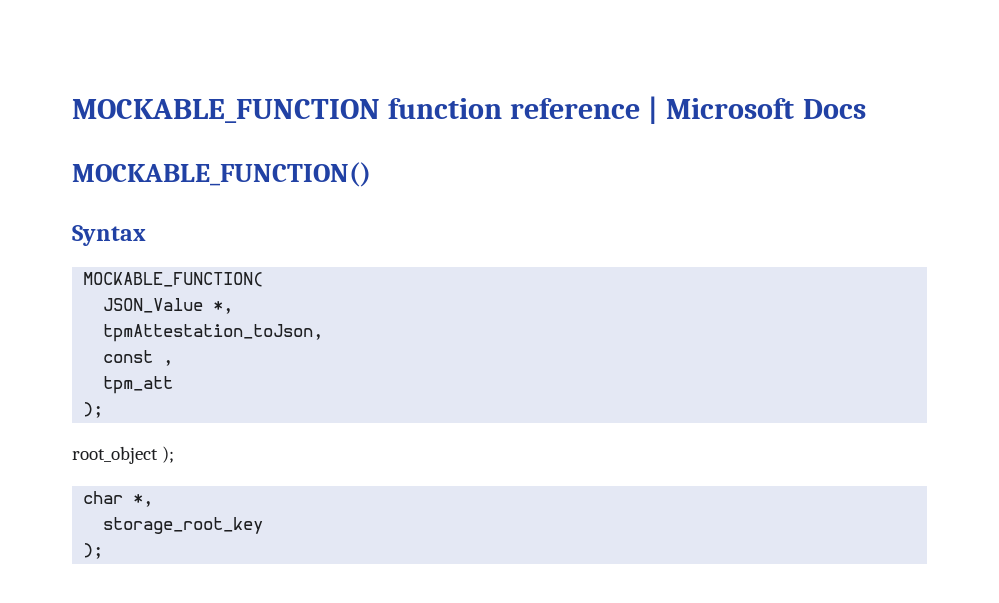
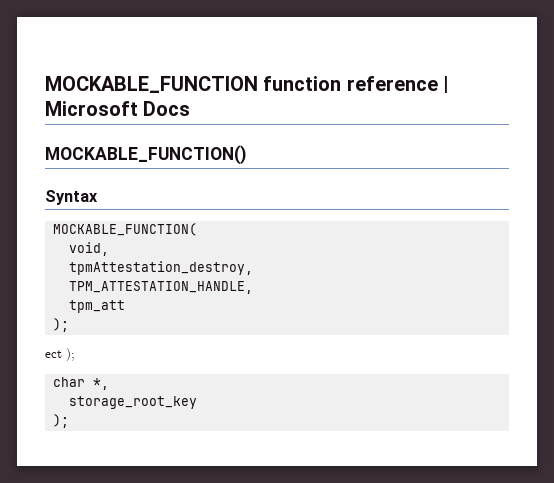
- JSON_Value *,
- tpmAttestation_toJson,
- const ,
+ void,
+ tpmAttestation_destroy,
+ TPM_ATTESTATION_HANDLE,
- root_object );
+ ect );

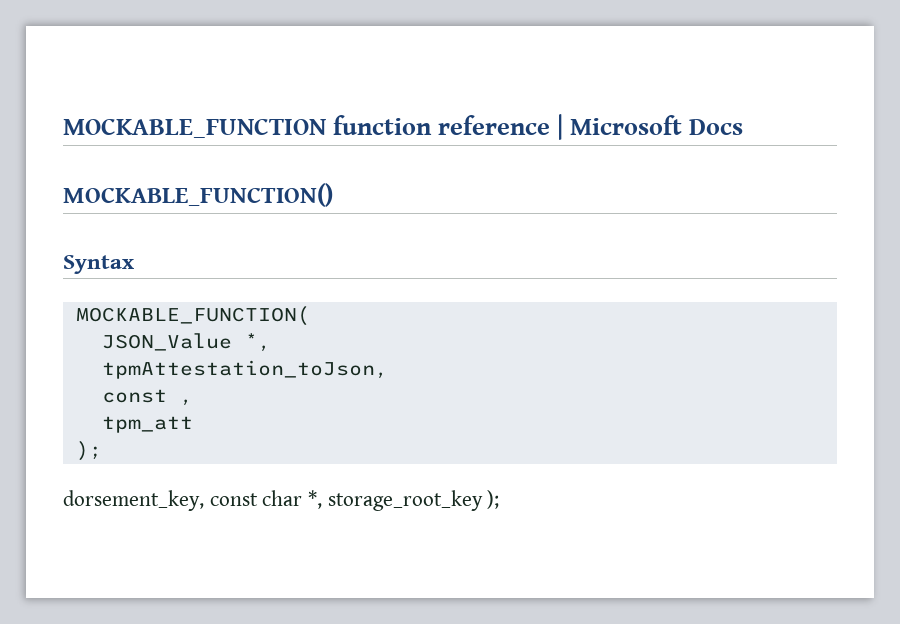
- void,
- tpmAttestation_destroy,
- TPM_ATTESTATION_HANDLE,
+ JSON_Value *,
+ tpmAttestation_toJson,
+ const ,
- ect );
- char *,
- storage_root_key
- );
+ dorsement_key, const char *, storage_root_key );

